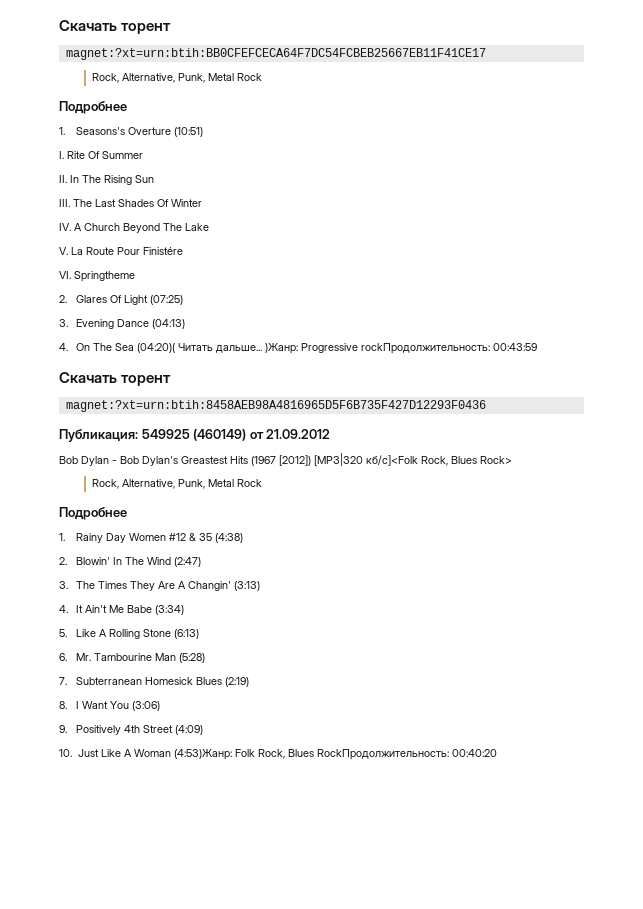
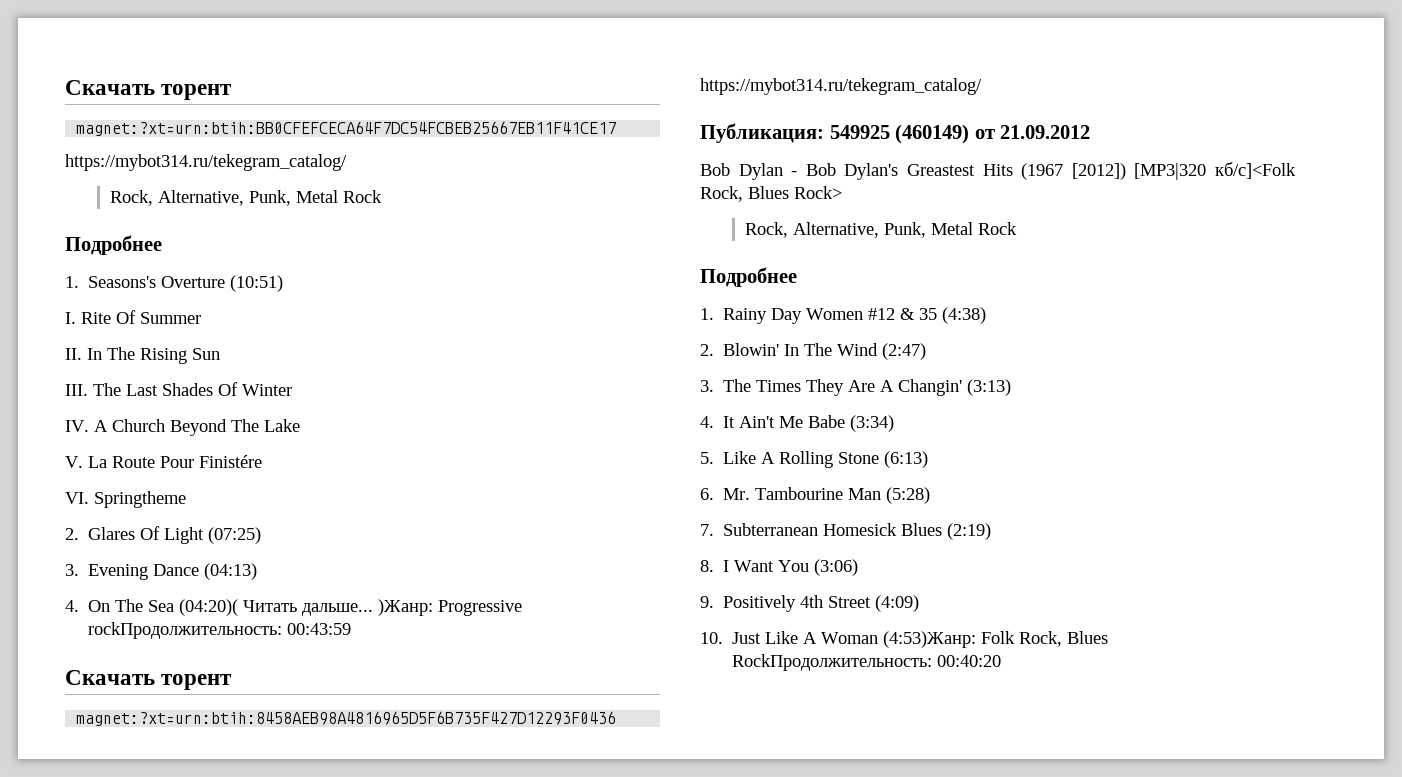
  magnet:?xt=urn:btih:BB0CFEFCECA64F7DC54FCBEB25667EB11F41CE17
+ https://mybot314.ru/tekegram_catalog/
  magnet:?xt=urn:btih:8458AEB98A4816965D5F6B735F427D12293F0436
+ https://mybot314.ru/tekegram_catalog/

